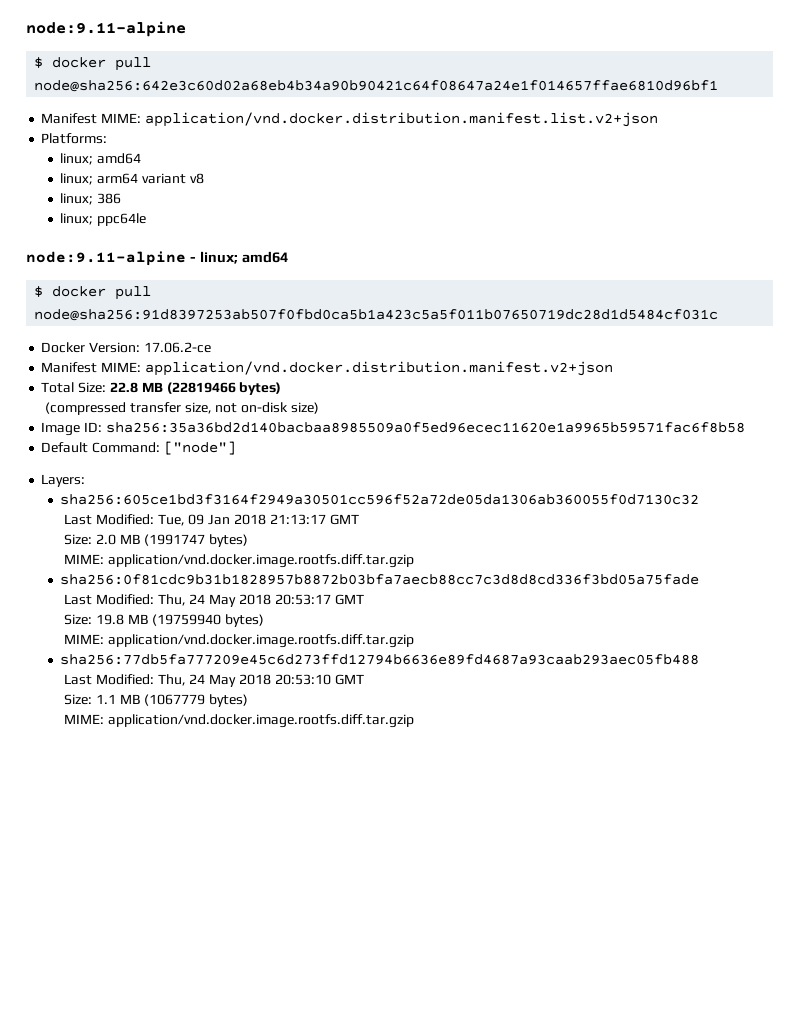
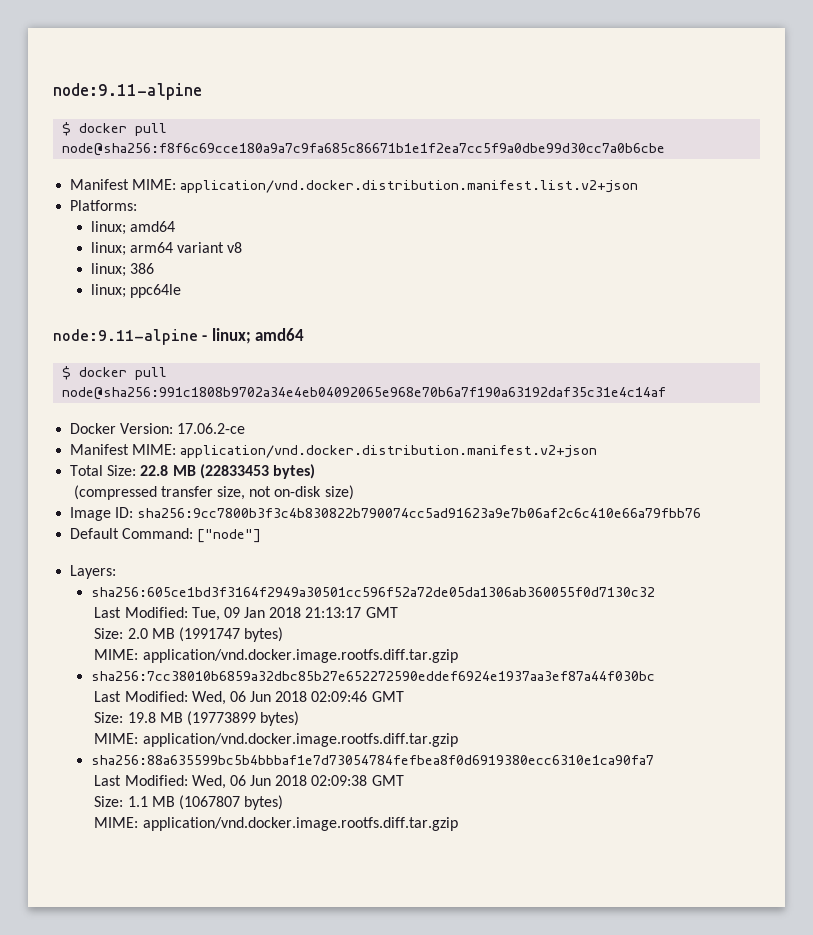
- $ docker pull node@sha256:642e3c60d02a68eb4b34a90b90421c64f08647a24e1f014657ffae6810d96bf1
+ $ docker pull node@sha256:f8f6c69cce180a9a7c9fa685c86671b1e1f2ea7cc5f9a0dbe99d30cc7a0b6cbe
- $ docker pull node@sha256:91d8397253ab507f0fbd0ca5b1a423c5a5f011b07650719dc28d1d5484cf031c
+ $ docker pull node@sha256:991c1808b9702a34e4eb04092065e968e70b6a7f190a63192daf35c31e4c14af
- Total Size: 22.8 MB (22819466 bytes)
+ Total Size: 22.8 MB (22833453 bytes)
- Image ID: sha256:35a36bd2d140bacbaa8985509a0f5ed96ecec11620e1a9965b59571fac6f8b58
+ Image ID: sha256:9cc7800b3f3c4b830822b790074cc5ad91623a9e7b06af2c6c410e66a79fbb76
- sha256:0f81cdc9b31b1828957b8872b03bfa7aecb88cc7c3d8d8cd336f3bd05a75fade
- Last Modified: Thu, 24 May 2018 20:53:17 GMT
+ sha256:7cc38010b6859a32dbc85b27e652272590eddef6924e1937aa3ef87a44f030bc
+ Last Modified: Wed, 06 Jun 2018 02:09:46 GMT
- Size: 19.8 MB (19759940 bytes)
+ Size: 19.8 MB (19773899 bytes)
  MIME: application/vnd.docker.image.rootfs.diff.tar.gzip
- sha256:77db5fa777209e45c6d273ffd12794b6636e89fd4687a93caab293aec05fb488
- Last Modified: Thu, 24 May 2018 20:53:10 GMT
+ sha256:88a635599bc5b4bbbaf1e7d73054784fefbea8f0d6919380ecc6310e1ca90fa7
+ Last Modified: Wed, 06 Jun 2018 02:09:38 GMT
- Size: 1.1 MB (1067779 bytes)
+ Size: 1.1 MB (1067807 bytes)

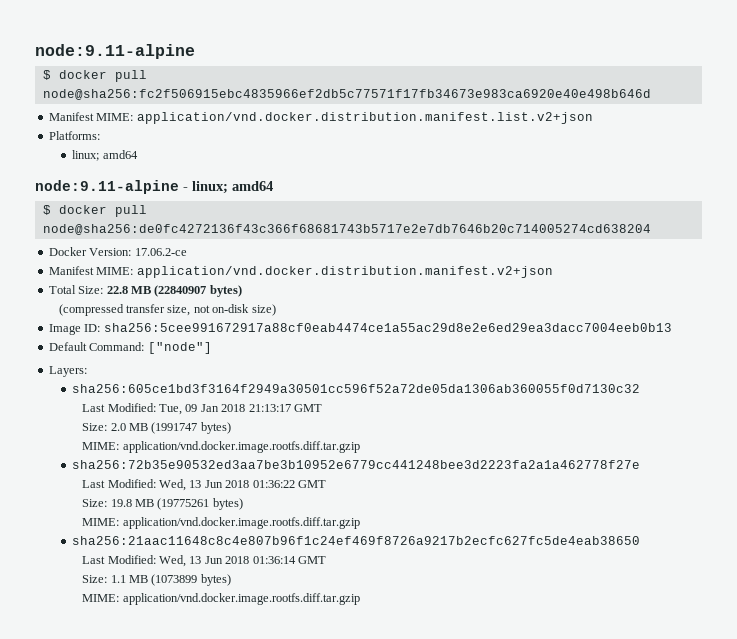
- $ docker pull node@sha256:f8f6c69cce180a9a7c9fa685c86671b1e1f2ea7cc5f9a0dbe99d30cc7a0b6cbe
+ $ docker pull node@sha256:fc2f506915ebc4835966ef2db5c77571f17fb34673e983ca6920e40e498b646d
- linux; arm64 variant v8
- linux; 386
- linux; ppc64le
- $ docker pull node@sha256:991c1808b9702a34e4eb04092065e968e70b6a7f190a63192daf35c31e4c14af
+ $ docker pull node@sha256:de0fc4272136f43c366f68681743b5717e2e7db7646b20c714005274cd638204
- Total Size: 22.8 MB (22833453 bytes)
+ Total Size: 22.8 MB (22840907 bytes)
- Image ID: sha256:9cc7800b3f3c4b830822b790074cc5ad91623a9e7b06af2c6c410e66a79fbb76
+ Image ID: sha256:5cee991672917a88cf0eab4474ce1a55ac29d8e2e6ed29ea3dacc7004eeb0b13
- sha256:7cc38010b6859a32dbc85b27e652272590eddef6924e1937aa3ef87a44f030bc
- Last Modified: Wed, 06 Jun 2018 02:09:46 GMT
+ sha256:72b35e90532ed3aa7be3b10952e6779cc441248bee3d2223fa2a1a462778f27e
+ Last Modified: Wed, 13 Jun 2018 01:36:22 GMT
- Size: 19.8 MB (19773899 bytes)
+ Size: 19.8 MB (19775261 bytes)
  MIME: application/vnd.docker.image.rootfs.diff.tar.gzip
- sha256:88a635599bc5b4bbbaf1e7d73054784fefbea8f0d6919380ecc6310e1ca90fa7
- Last Modified: Wed, 06 Jun 2018 02:09:38 GMT
+ sha256:21aac11648c8c4e807b96f1c24ef469f8726a9217b2ecfc627fc5de4eab38650
+ Last Modified: Wed, 13 Jun 2018 01:36:14 GMT
- Size: 1.1 MB (1067807 bytes)
+ Size: 1.1 MB (1073899 bytes)

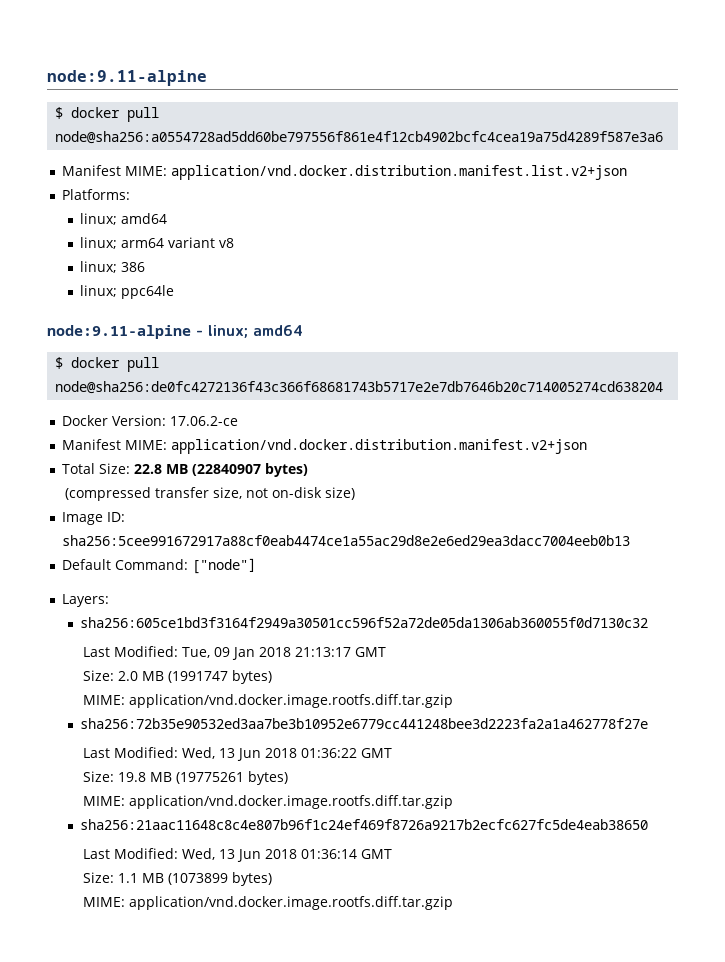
- $ docker pull node@sha256:fc2f506915ebc4835966ef2db5c77571f17fb34673e983ca6920e40e498b646d
+ $ docker pull node@sha256:a0554728ad5dd60be797556f861e4f12cb4902bcfc4cea19a75d4289f587e3a6
+ linux; arm64 variant v8
+ linux; 386
+ linux; ppc64le

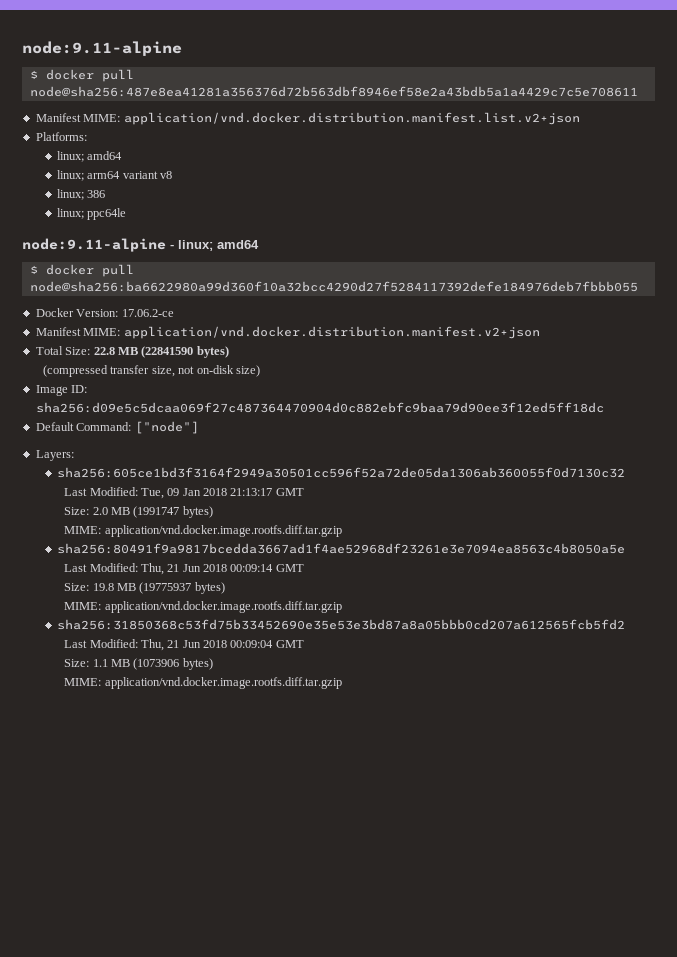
- $ docker pull node@sha256:a0554728ad5dd60be797556f861e4f12cb4902bcfc4cea19a75d4289f587e3a6
+ $ docker pull node@sha256:487e8ea41281a356376d72b563dbf8946ef58e2a43bdb5a1a4429c7c5e708611
- $ docker pull node@sha256:de0fc4272136f43c366f68681743b5717e2e7db7646b20c714005274cd638204
+ $ docker pull node@sha256:ba6622980a99d360f10a32bcc4290d27f5284117392defe184976deb7fbbb055
- Total Size: 22.8 MB (22840907 bytes)
+ Total Size: 22.8 MB (22841590 bytes)
- Image ID: sha256:5cee991672917a88cf0eab4474ce1a55ac29d8e2e6ed29ea3dacc7004eeb0b13
+ Image ID: sha256:d09e5c5dcaa069f27c487364470904d0c882ebfc9baa79d90ee3f12ed5ff18dc
- sha256:72b35e90532ed3aa7be3b10952e6779cc441248bee3d2223fa2a1a462778f27e
- Last Modified: Wed, 13 Jun 2018 01:36:22 GMT
+ sha256:80491f9a9817bcedda3667ad1f4ae52968df23261e3e7094ea8563c4b8050a5e
+ Last Modified: Thu, 21 Jun 2018 00:09:14 GMT
- Size: 19.8 MB (19775261 bytes)
+ Size: 19.8 MB (19775937 bytes)
  MIME: application/vnd.docker.image.rootfs.diff.tar.gzip
- sha256:21aac11648c8c4e807b96f1c24ef469f8726a9217b2ecfc627fc5de4eab38650
- Last Modified: Wed, 13 Jun 2018 01:36:14 GMT
+ sha256:31850368c53fd75b33452690e35e53e3bd87a8a05bbb0cd207a612565fcb5fd2
+ Last Modified: Thu, 21 Jun 2018 00:09:04 GMT
- Size: 1.1 MB (1073899 bytes)
+ Size: 1.1 MB (1073906 bytes)

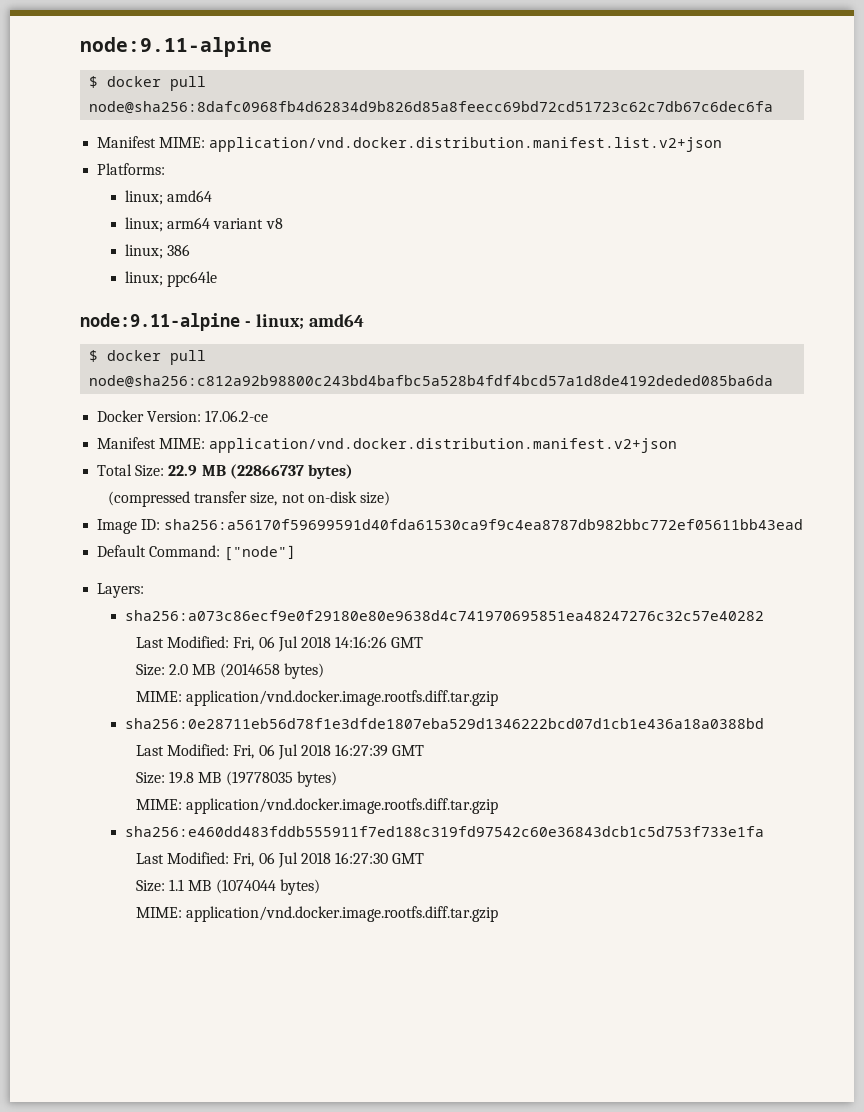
- $ docker pull node@sha256:487e8ea41281a356376d72b563dbf8946ef58e2a43bdb5a1a4429c7c5e708611
+ $ docker pull node@sha256:8dafc0968fb4d62834d9b826d85a8feecc69bd72cd51723c62c7db67c6dec6fa
- $ docker pull node@sha256:ba6622980a99d360f10a32bcc4290d27f5284117392defe184976deb7fbbb055
+ $ docker pull node@sha256:c812a92b98800c243bd4bafbc5a528b4fdf4bcd57a1d8de4192deded085ba6da
- Total Size: 22.8 MB (22841590 bytes)
+ Total Size: 22.9 MB (22866737 bytes)
- Image ID: sha256:d09e5c5dcaa069f27c487364470904d0c882ebfc9baa79d90ee3f12ed5ff18dc
+ Image ID: sha256:a56170f59699591d40fda61530ca9f9c4ea8787db982bbc772ef05611bb43ead
- sha256:605ce1bd3f3164f2949a30501cc596f52a72de05da1306ab360055f0d7130c32
- Last Modified: Tue, 09 Jan 2018 21:13:17 GMT
+ sha256:a073c86ecf9e0f29180e80e9638d4c741970695851ea48247276c32c57e40282
+ Last Modified: Fri, 06 Jul 2018 14:16:26 GMT
- Size: 2.0 MB (1991747 bytes)
+ Size: 2.0 MB (2014658 bytes)
  MIME: application/vnd.docker.image.rootfs.diff.tar.gzip
- sha256:80491f9a9817bcedda3667ad1f4ae52968df23261e3e7094ea8563c4b8050a5e
- Last Modified: Thu, 21 Jun 2018 00:09:14 GMT
+ sha256:0e28711eb56d78f1e3dfde1807eba529d1346222bcd07d1cb1e436a18a0388bd
+ Last Modified: Fri, 06 Jul 2018 16:27:39 GMT
- Size: 19.8 MB (19775937 bytes)
+ Size: 19.8 MB (19778035 bytes)
  MIME: application/vnd.docker.image.rootfs.diff.tar.gzip
- sha256:31850368c53fd75b33452690e35e53e3bd87a8a05bbb0cd207a612565fcb5fd2
- Last Modified: Thu, 21 Jun 2018 00:09:04 GMT
+ sha256:e460dd483fddb555911f7ed188c319fd97542c60e36843dcb1c5d753f733e1fa
+ Last Modified: Fri, 06 Jul 2018 16:27:30 GMT
- Size: 1.1 MB (1073906 bytes)
+ Size: 1.1 MB (1074044 bytes)

